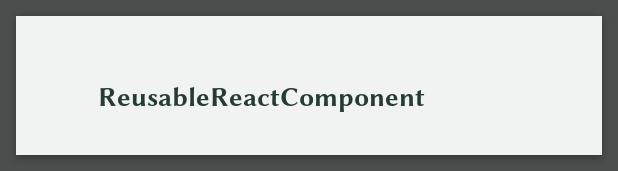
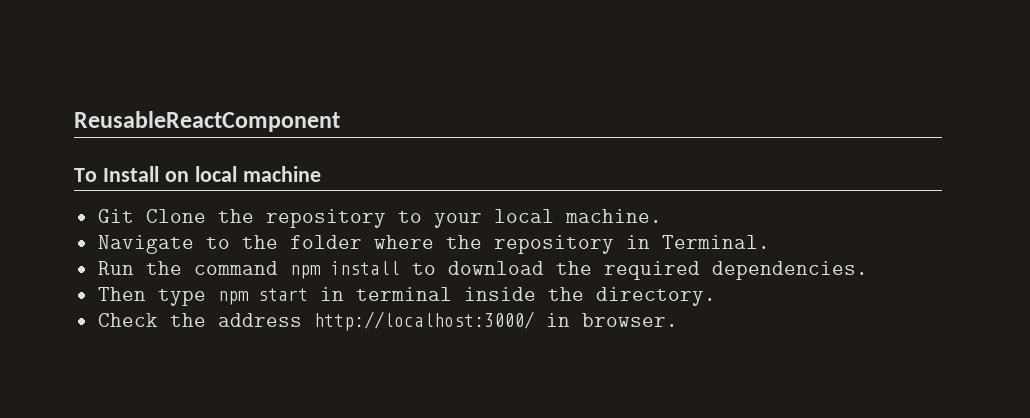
+ To Install on local machine
+ Git Clone the repository to your local machine.
+ Navigate to the folder where the repository in Terminal.
+ Run the command npm install to download the required dependencies.
+ Then type npm start in terminal inside the directory.
+ Check the address http://localhost:3000/ in browser.

